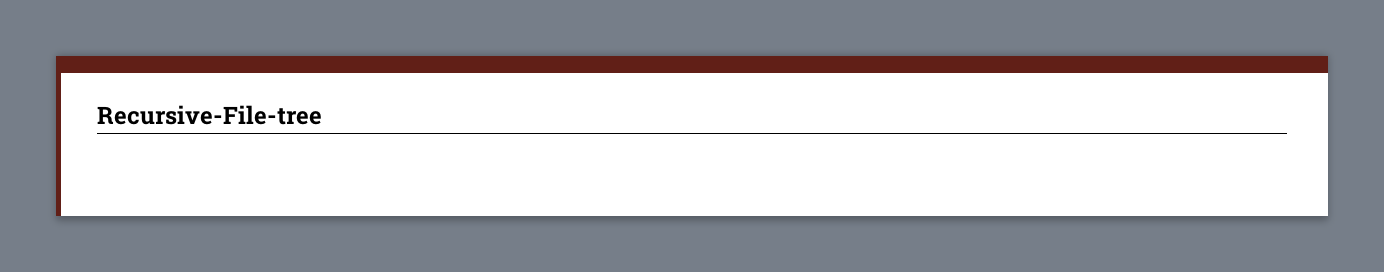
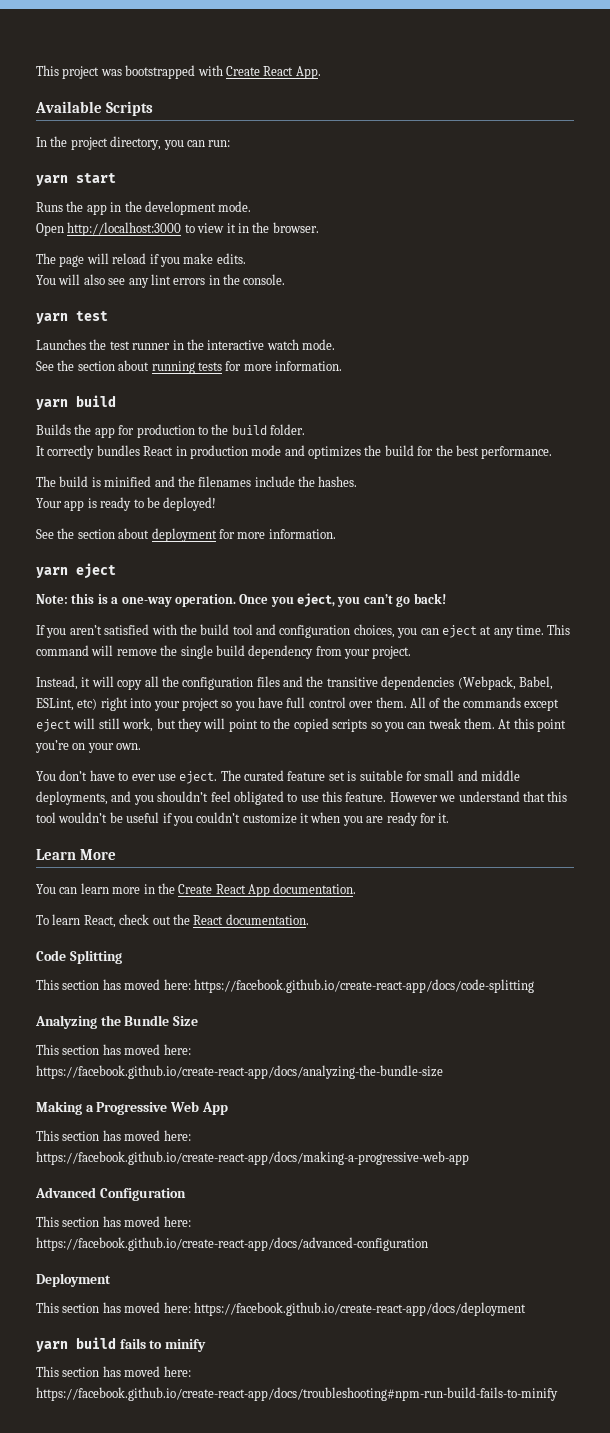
- Recursive-File-tree
+ This project was bootstrapped with Create React App.
+ Available Scripts
+ In the project directory, you can run:
+ yarn start
+ Runs the app in the development mode.
+ Open http://localhost:3000 to view it in the browser.
+ The page will reload if you make edits.
+ You will also see any lint errors in the console.
+ yarn test
+ Launches the test runner in the interactive watch mode.
+ See the section about running tests for more information.
+ yarn build
+ Builds the app for production to the build folder.
+ It correctly bundles React in production mode and optimizes the build for the best performance.
+ The build is minified and the filenames include the hashes.
+ Your app is ready to be deployed!
+ See the section about deployment for more information.
+ yarn eject
+ Note: this is a one-way operation. Once you eject, you can’t go back!
+ If you aren’t satisfied with the build tool and configuration choices, you can eject at any time. This command will remove the single build dependency from your project.
+ Instead, it will copy all the configuration files and the transitive dependencies (Webpack, Babel, ESLint, etc) right into your project so you have full control over them. All of the commands except eject will still work, but they will point to the copied scripts so you can tweak them. At this point you’re on your own.
+ You don’t have to ever use eject. The curated feature set is suitable for small and middle deployments, and you shouldn’t feel obligated to use this feature. However we understand that this tool wouldn’t be useful if you couldn’t customize it when you are ready for it.
+ Learn More
+ You can learn more in the Create React App documentation.
+ To learn React, check out the React documentation.
+ Code Splitting
+ This section has moved here: https://facebook.github.io/create-react-app/docs/code-splitting
+ Analyzing the Bundle Size
+ This section has moved here: https://facebook.github.io/create-react-app/docs/analyzing-the-bundle-size
+ Making a Progressive Web App
+ This section has moved here: https://facebook.github.io/create-react-app/docs/making-a-progressive-web-app
+ Advanced Configuration
+ This section has moved here: https://facebook.github.io/create-react-app/docs/advanced-configuration
+ Deployment
+ This section has moved here: https://facebook.github.io/create-react-app/docs/deployment
+ yarn build fails to minify
+ This section has moved here: https://facebook.github.io/create-react-app/docs/troubleshooting#npm-run-build-fails-to-minify

